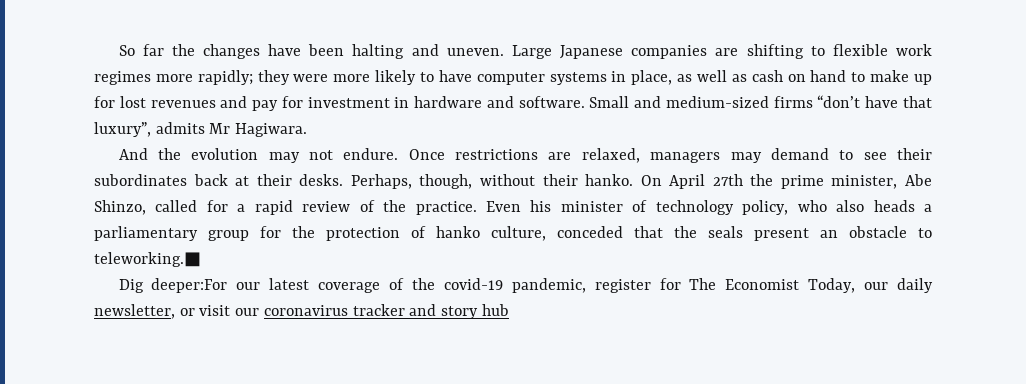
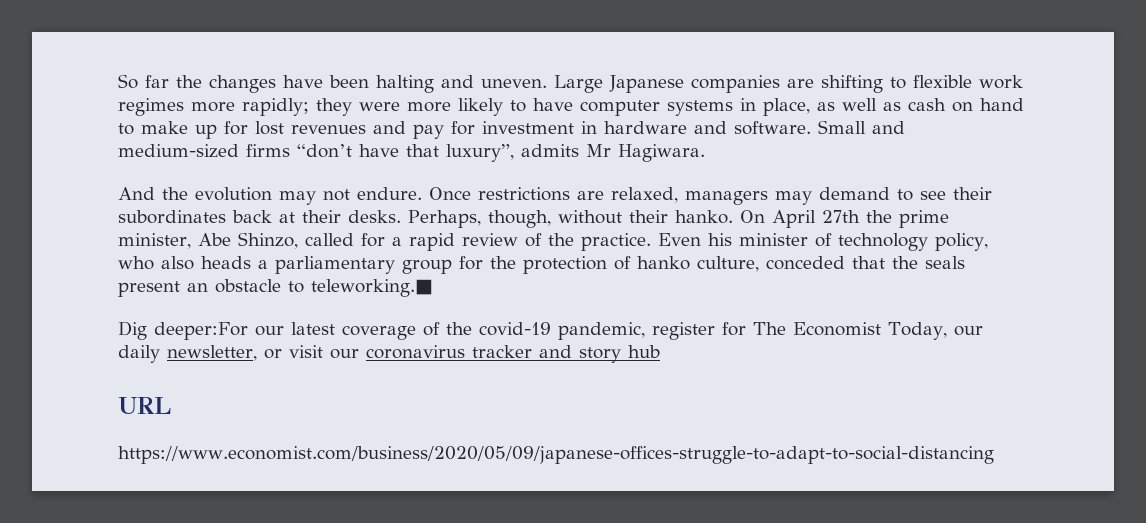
+ URL
+ https://www.economist.com/business/2020/05/09/japanese-offices-struggle-to-adapt-to-social-distancing

